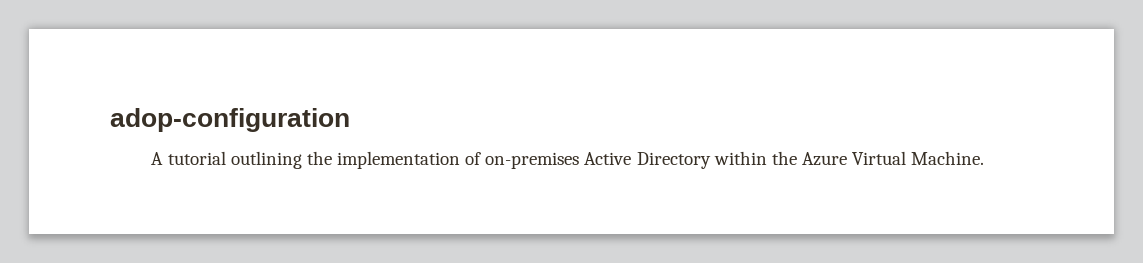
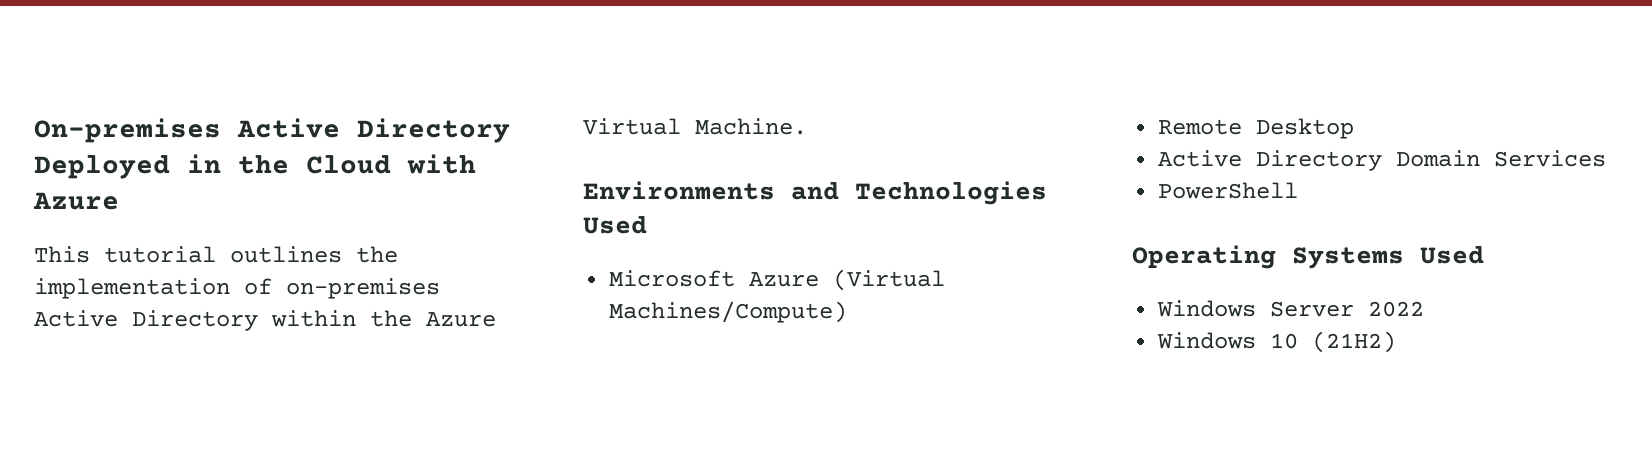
- adop-configuration
- A tutorial outlining the implementation of on-premises Active Directory within the Azure Virtual Machine.
+ On-premises Active Directory Deployed in the Cloud with Azure
+ This tutorial outlines the implementation of on-premises Active Directory within the Azure Virtual Machine.
+ Environments and Technologies Used
+ Microsoft Azure (Virtual Machines/Compute)
+ Remote Desktop
+ Active Directory Domain Services
+ PowerShell
+ Operating Systems Used
+ Windows Server 2022
+ Windows 10 (21H2)

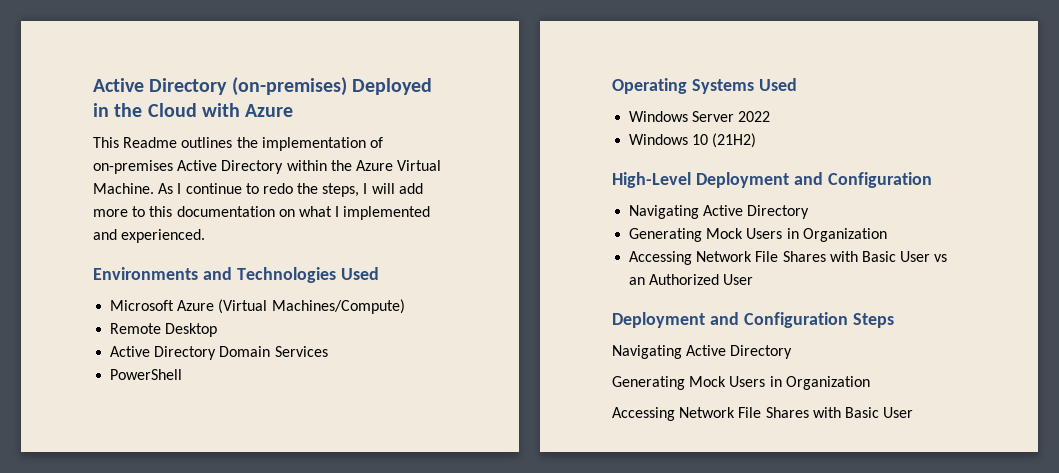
- On-premises Active Directory Deployed in the Cloud with Azure
+ Active Directory (on-premises) Deployed in the Cloud with Azure
- This tutorial outlines the implementation of on-premises Active Directory within the Azure Virtual Machine.
+ This Readme outlines the implementation of on-premises Active Directory within the Azure Virtual Machine. As I continue to redo the steps, I will add more to this documentation on what I implemented and experienced.
+ High-Level Deployment and Configuration
+ Navigating Active Directory
+ Generating Mock Users in Organization
+ Accessing Network File Shares with Basic User vs an Authorized User
+ Deployment and Configuration Steps
+ Navigating Active Directory
+ Generating Mock Users in Organization
+ Accessing Network File Shares with Basic User

